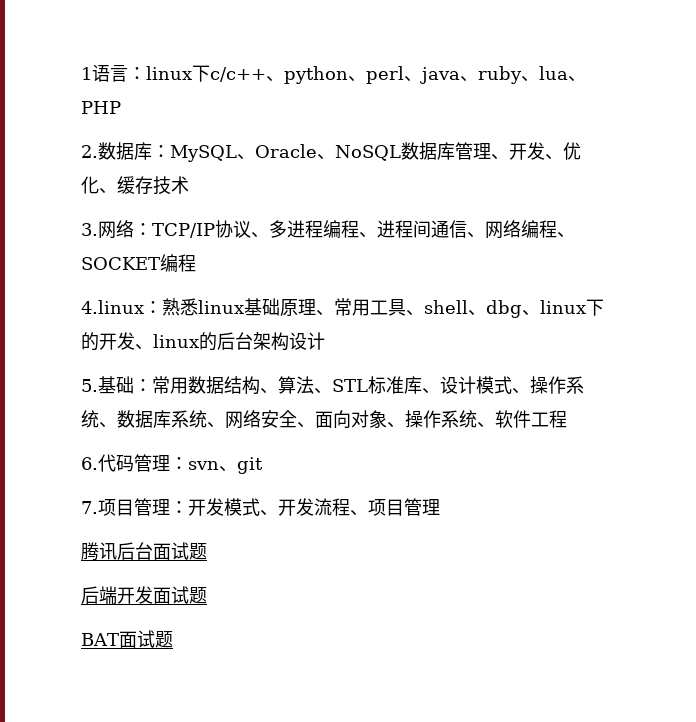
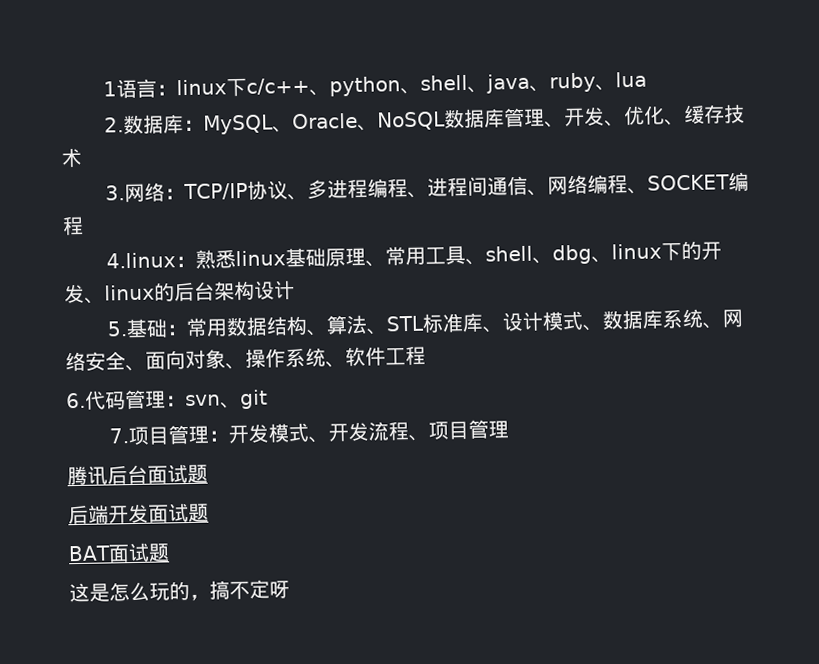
- 1语言：linux下c/c++、python、perl、java、ruby、lua、PHP
+ 1语言：linux下c/c++、python、shell、java、ruby、lua
- 5.基础：常用数据结构、算法、STL标准库、设计模式、操作系统、数据库系统、网络安全、面向对象、操作系统、软件工程
+ 5.基础：常用数据结构、算法、STL标准库、设计模式、数据库系统、网络安全、面向对象、操作系统、软件工程
+ 这是怎么玩的，搞不定呀

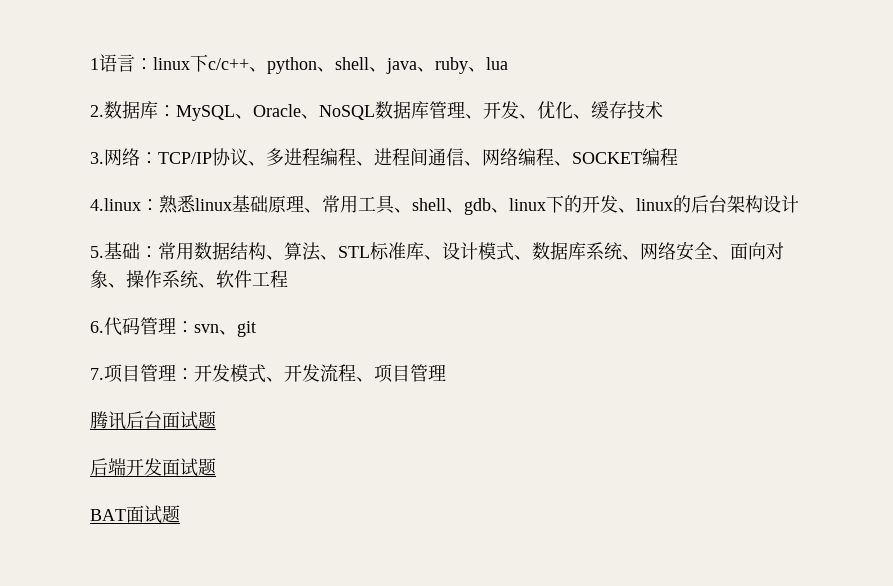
- 4.linux：熟悉linux基础原理、常用工具、shell、dbg、linux下的开发、linux的后台架构设计
+ 4.linux：熟悉linux基础原理、常用工具、shell、gdb、linux下的开发、linux的后台架构设计
- 这是怎么玩的，搞不定呀

